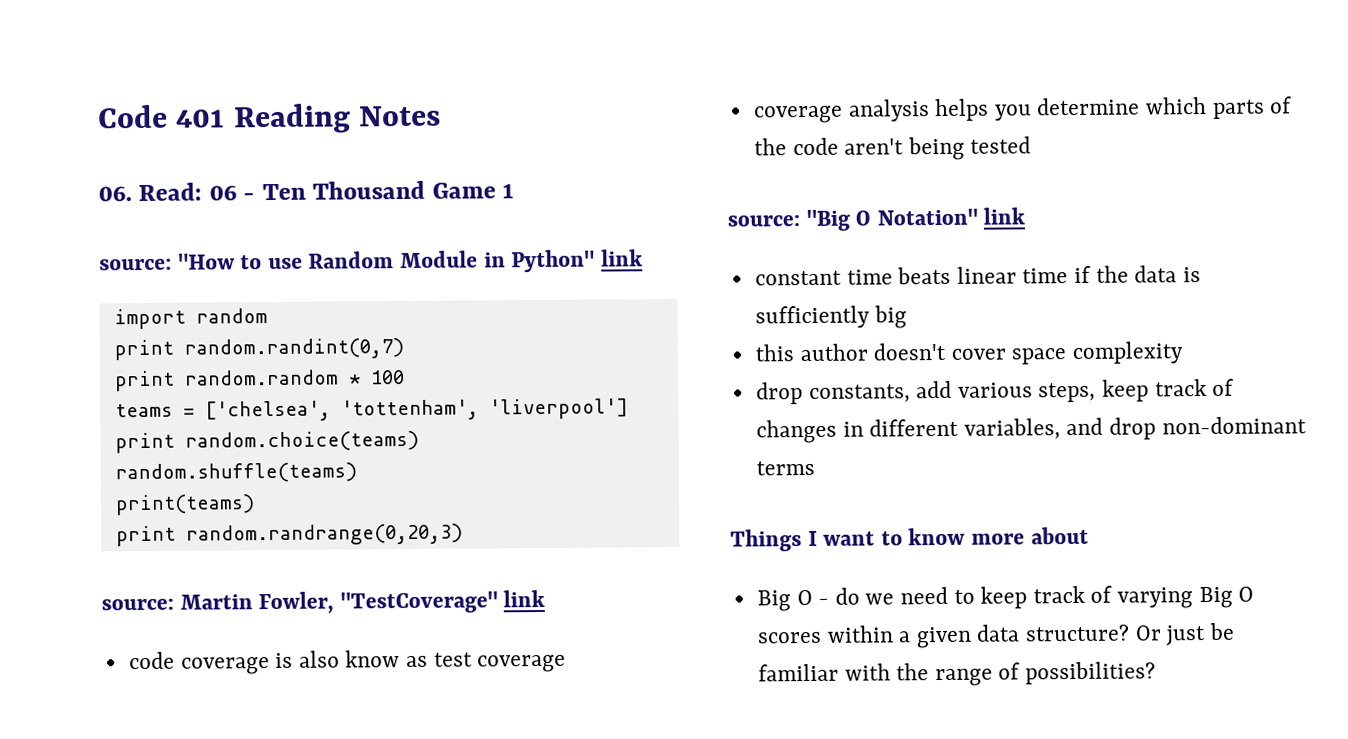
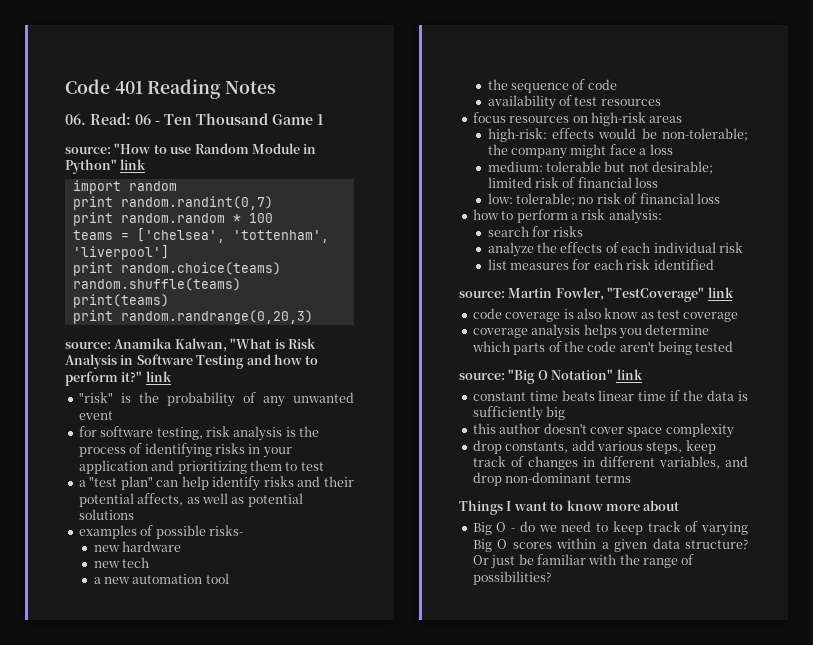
+ source: Anamika Kalwan, "What is Risk Analysis in Software Testing and how to perform it?" link
+ "risk" is the probability of any unwanted event
+ for software testing, risk analysis is the process of identifying risks in your application and prioritizing them to test
+ a "test plan" can help identify risks and their potential affects, as well as potential solutions
+ examples of possible risks-
+ new hardware
+ new tech
+ a new automation tool
+ the sequence of code
+ availability of test resources
+ focus resources on high-risk areas
+ high-risk: effects would be non-tolerable; the company might face a loss
+ medium: tolerable but not desirable; limited risk of financial loss
+ low: tolerable; no risk of financial loss
+ how to perform a risk analysis:
+ search for risks
+ analyze the effects of each individual risk
+ list measures for each risk identified

